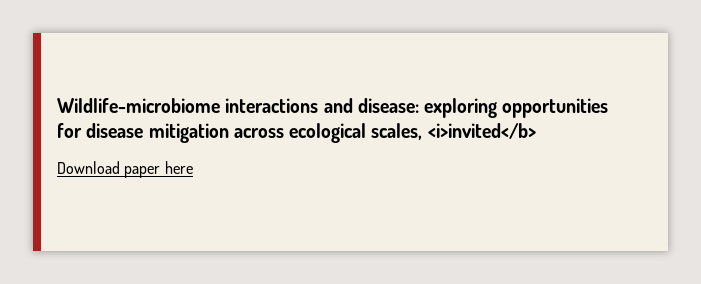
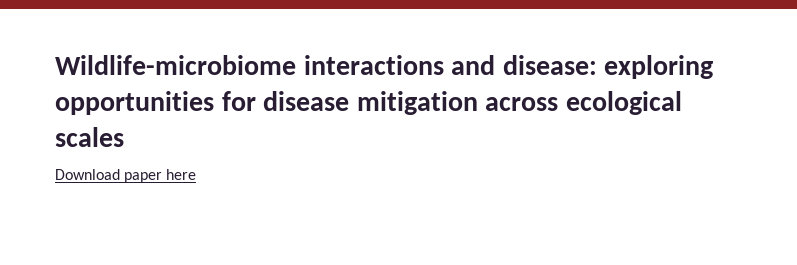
- Wildlife-microbiome interactions and disease: exploring opportunities for disease mitigation across ecological scales, <i>invited</b>
+ Wildlife-microbiome interactions and disease: exploring opportunities for disease mitigation across ecological scales

